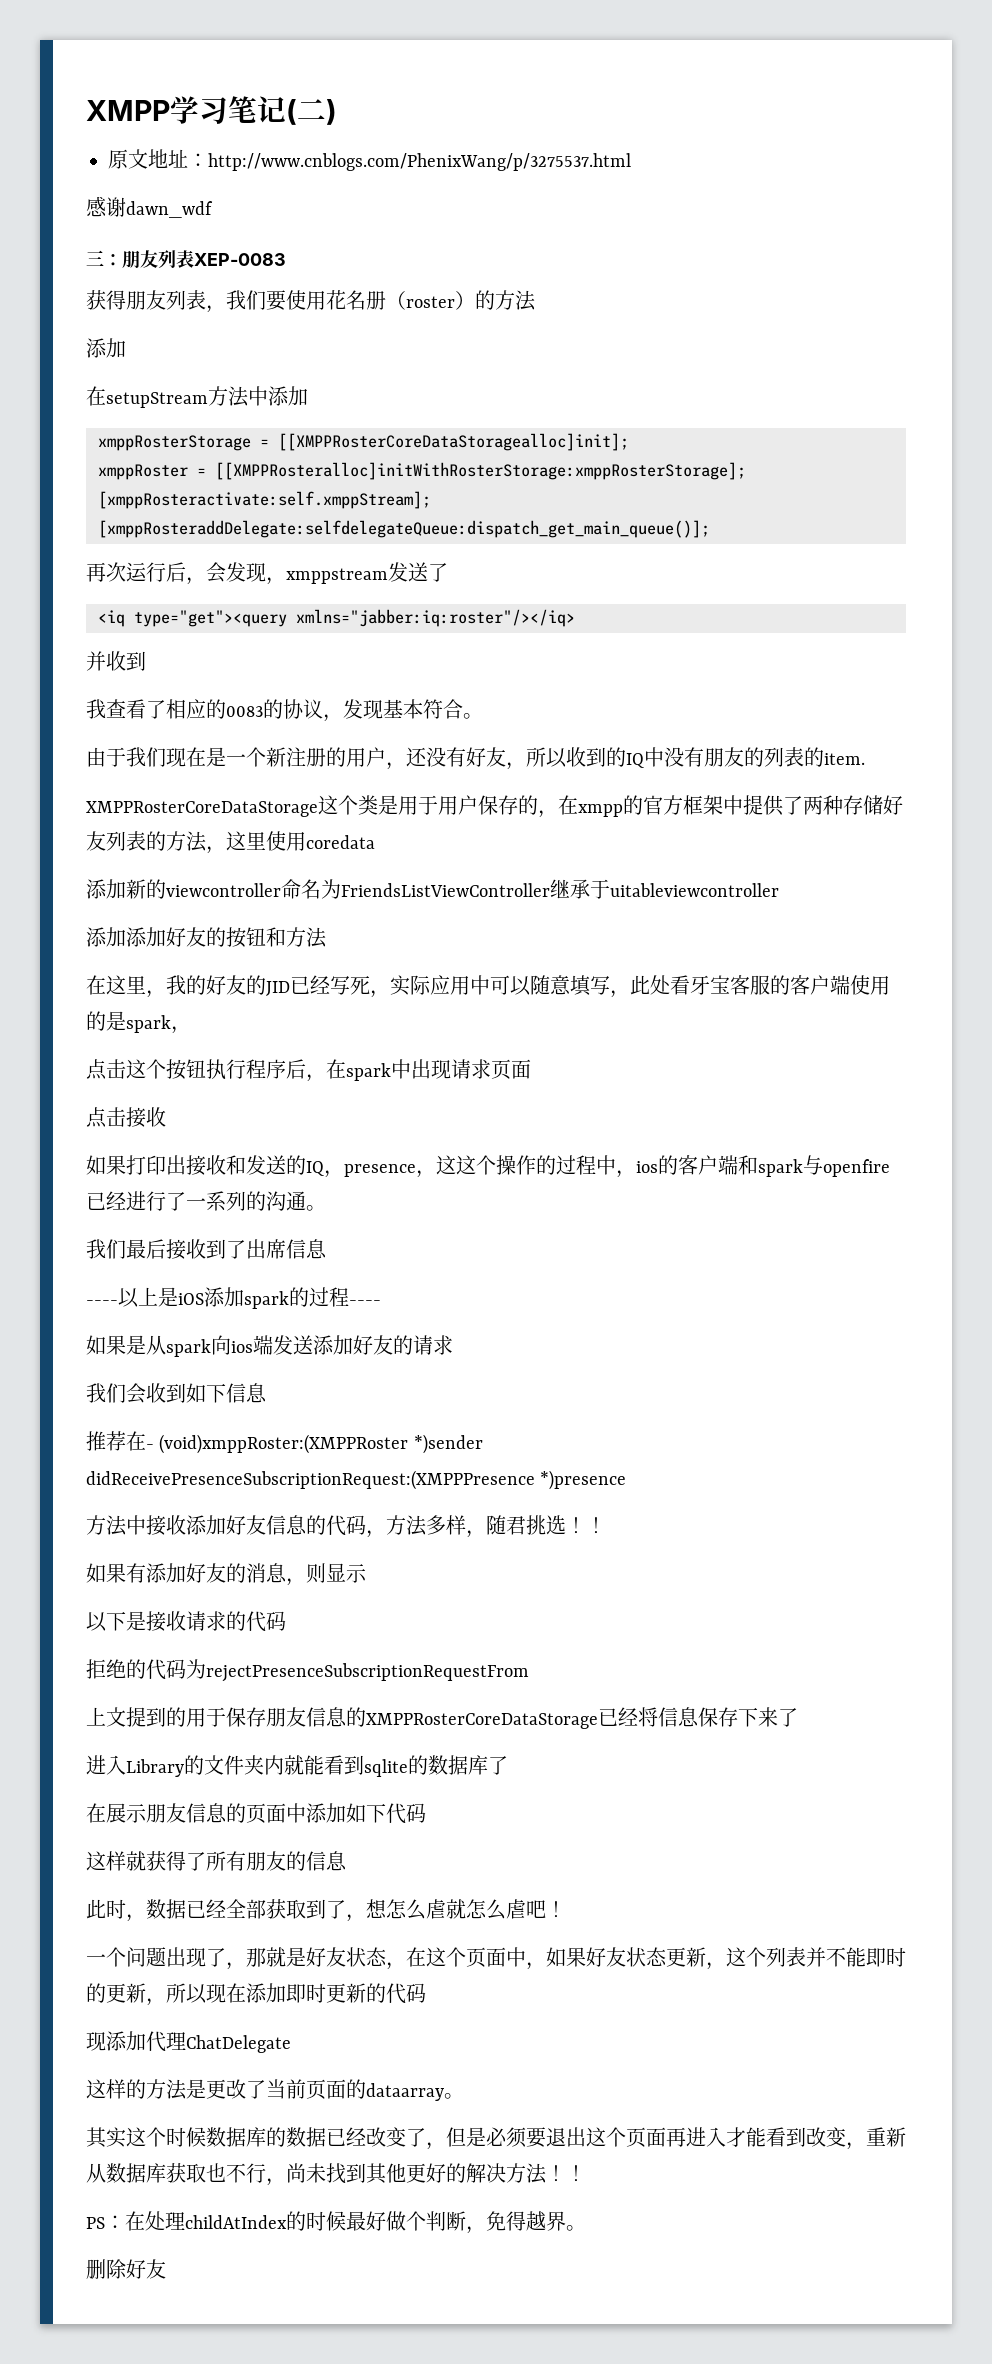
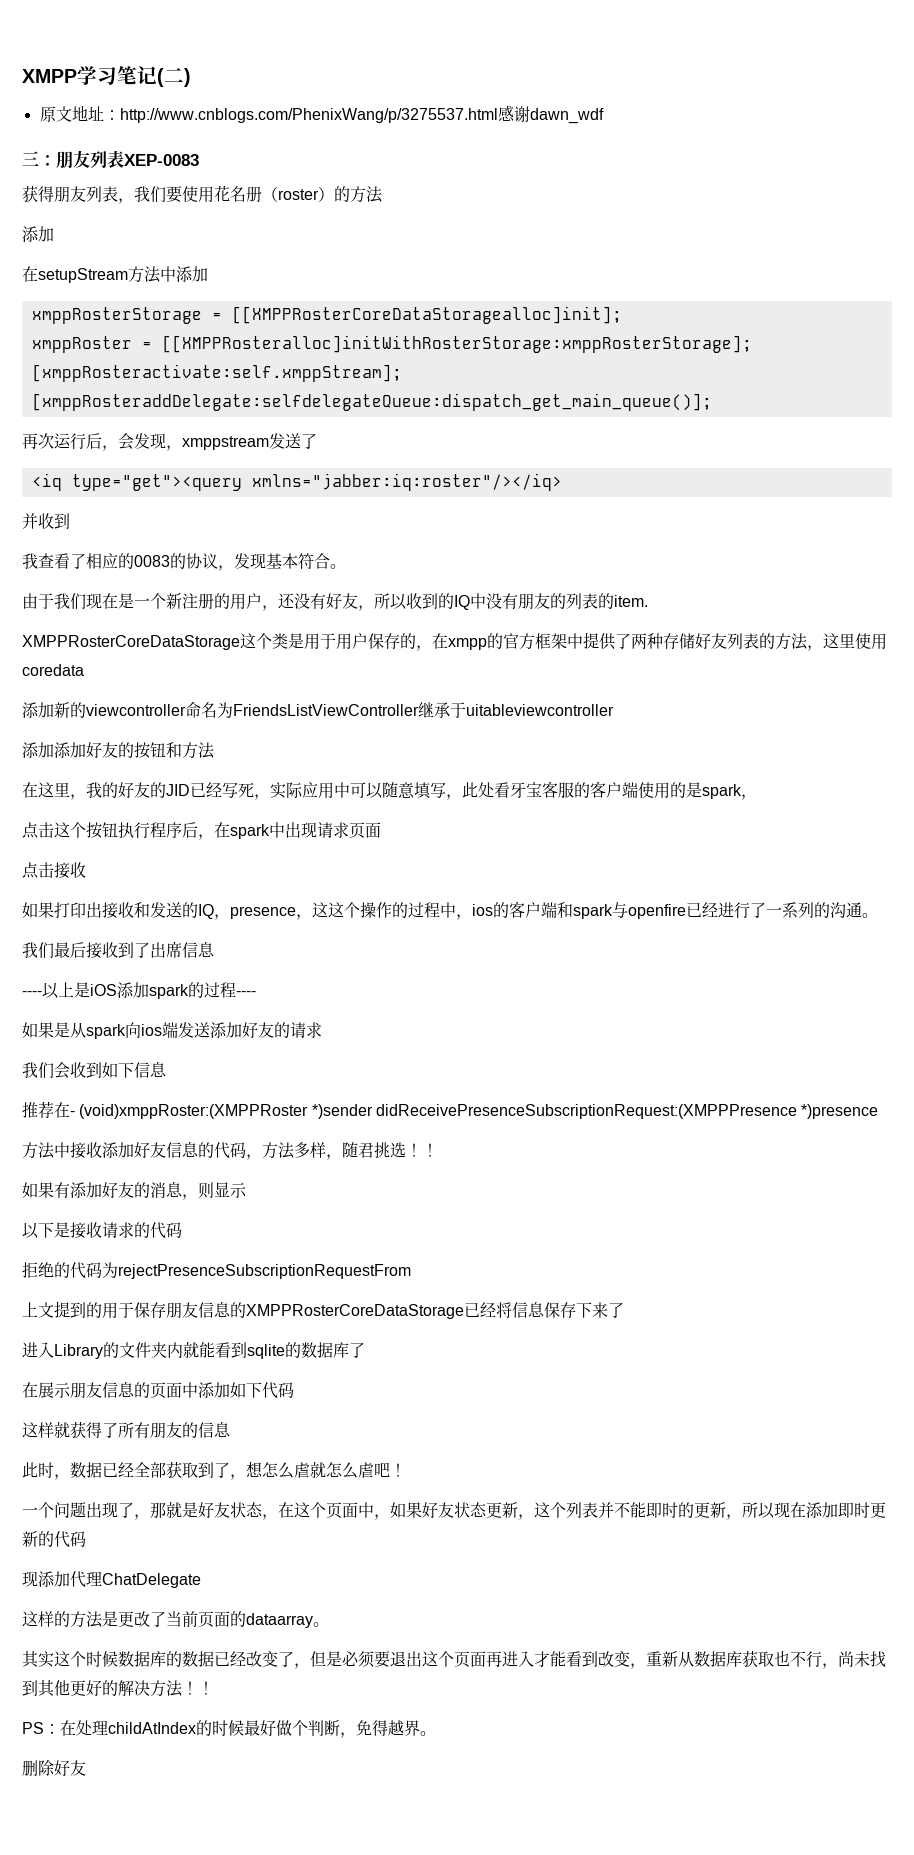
- 原文地址：http://www.cnblogs.com/PhenixWang/p/3275537.html
- 感谢dawn_wdf
+ 原文地址：http://www.cnblogs.com/PhenixWang/p/3275537.html感谢dawn_wdf

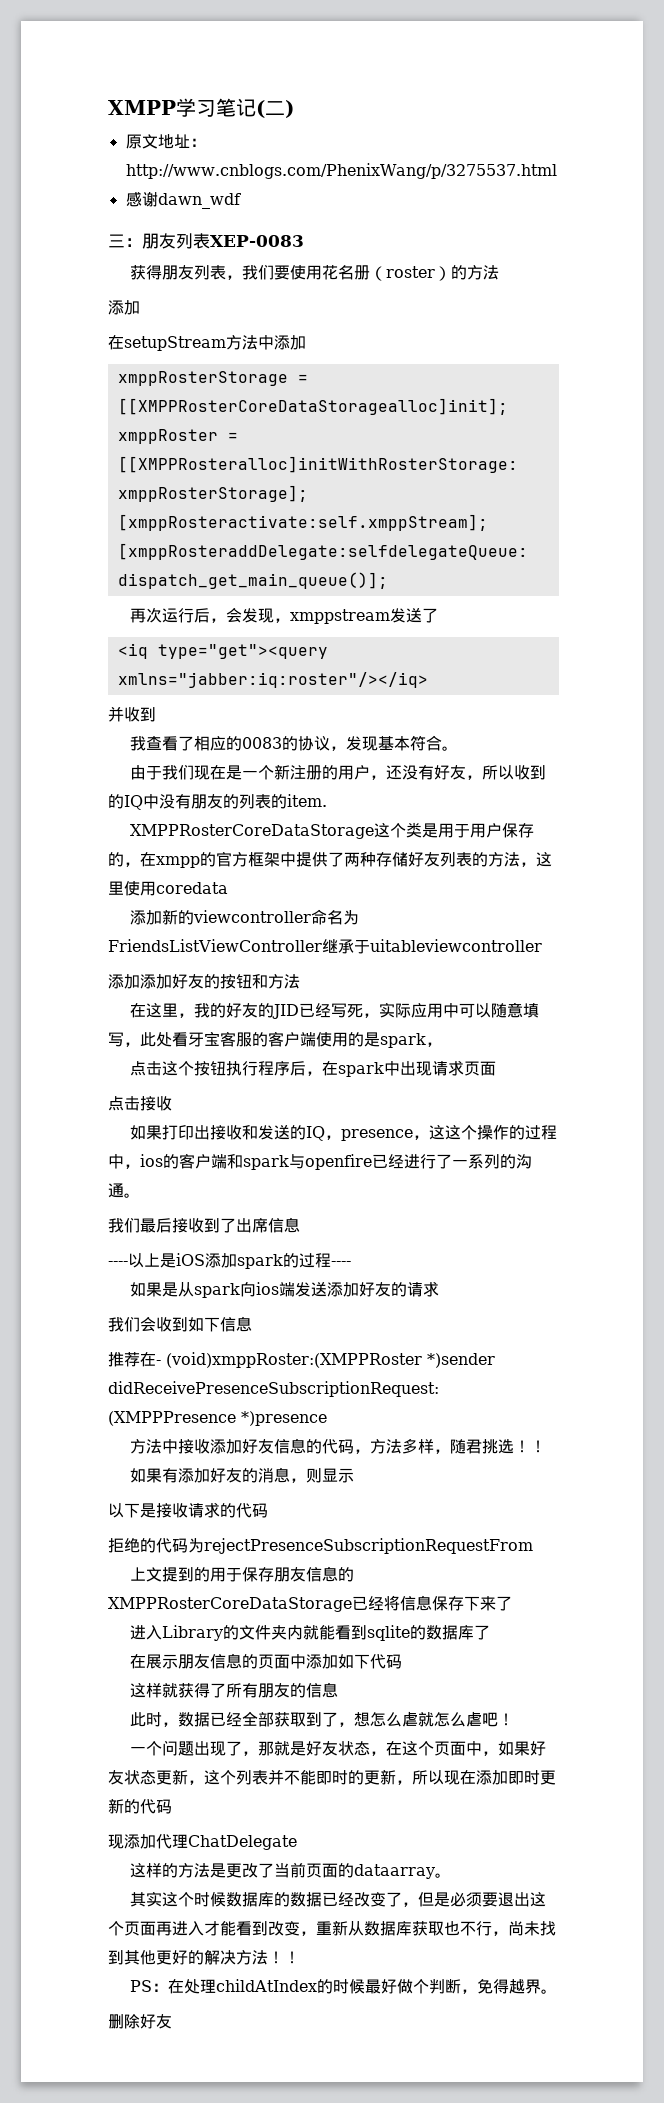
- 原文地址：http://www.cnblogs.com/PhenixWang/p/3275537.html感谢dawn_wdf
+ 原文地址：http://www.cnblogs.com/PhenixWang/p/3275537.html
+ 感谢dawn_wdf

